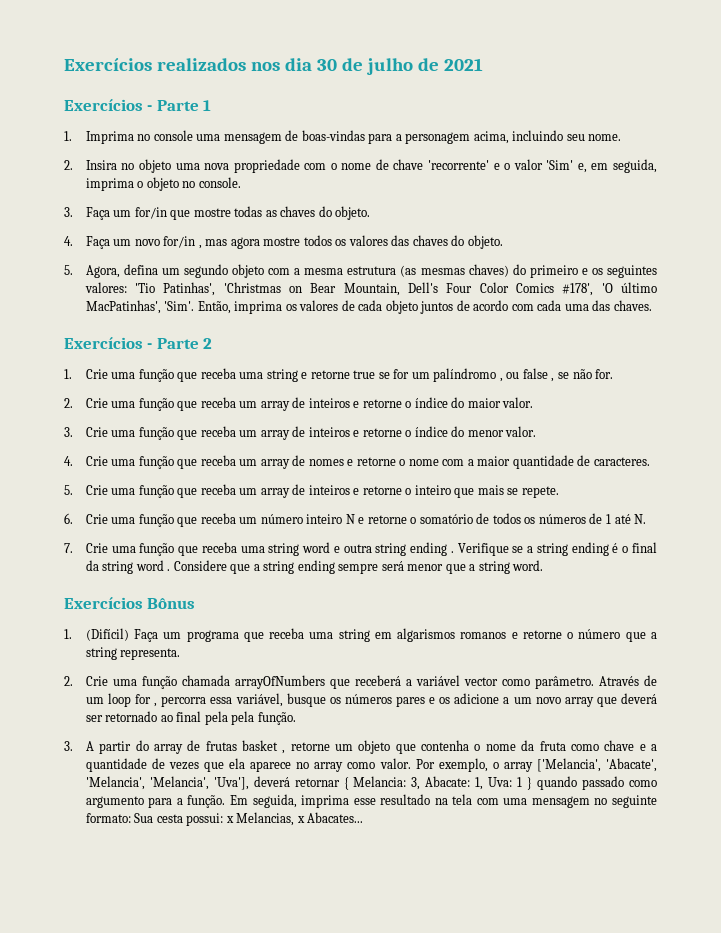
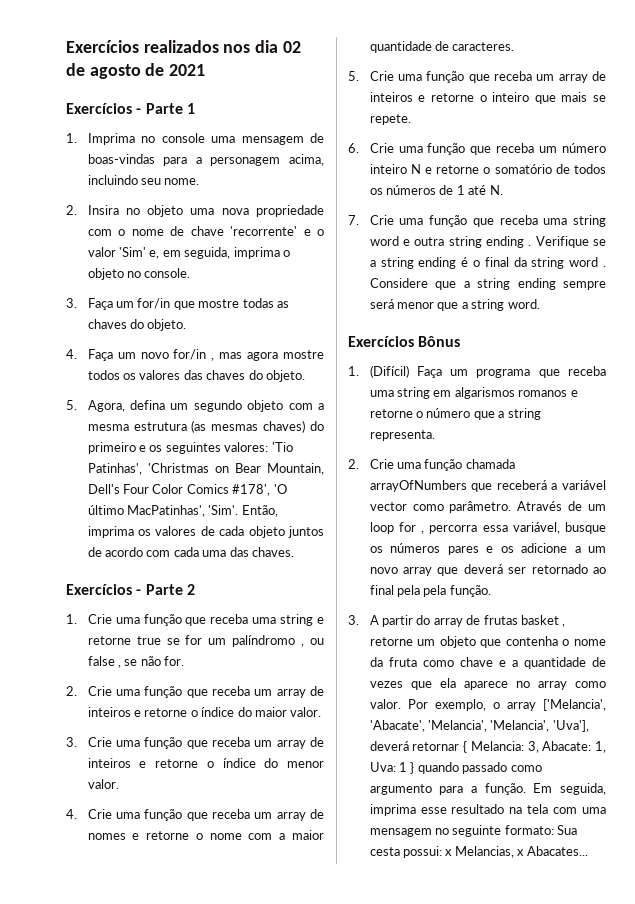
- Exercícios realizados nos dia 30 de julho de 2021
+ Exercícios realizados nos dia 02 de agosto de 2021

